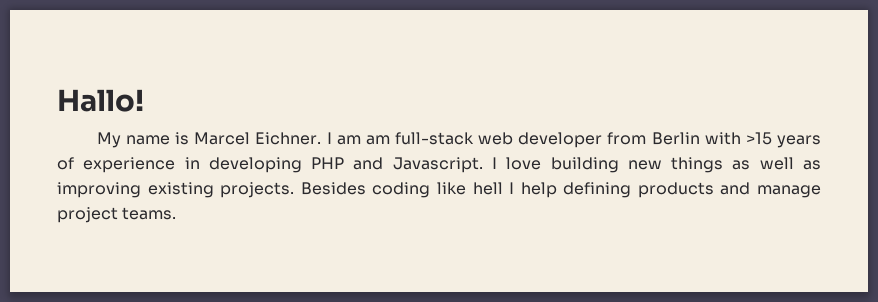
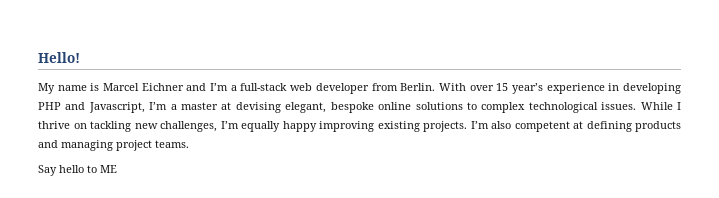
- Hallo!
+ Hello!
- My name is Marcel Eichner. I am am full-stack web developer from Berlin with >15 years of experience in developing PHP and Javascript. I love building new things as well as improving existing projects. Besides coding like hell I help defining products and manage project teams.
+ My name is Marcel Eichner and I’m a full-stack web developer from Berlin. With over 15 year’s experience in developing PHP and Javascript, I’m a master at devising elegant, bespoke online solutions to complex technological issues. While I thrive on tackling new challenges, I’m equally happy improving existing projects. I’m also competent at defining products and managing project teams.
+ Say hello to ME

